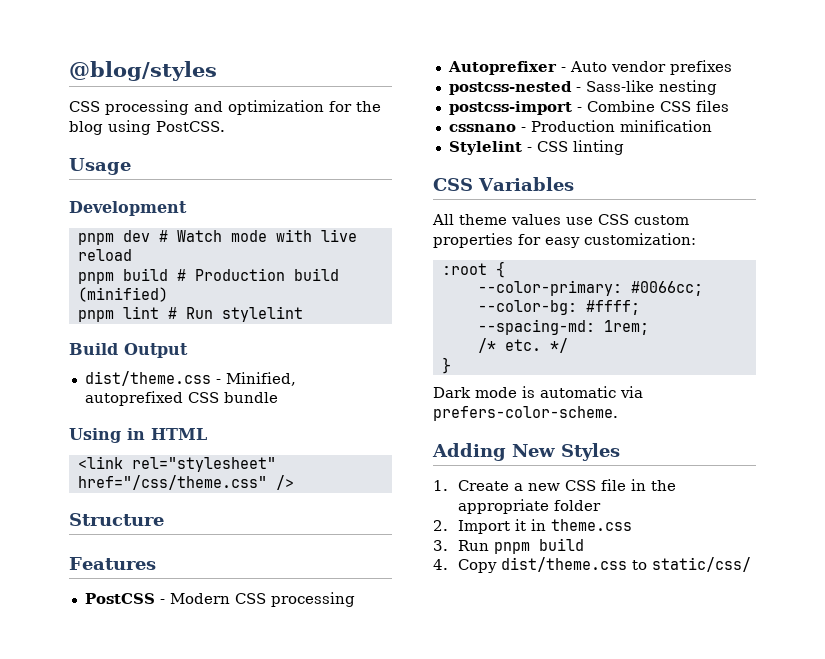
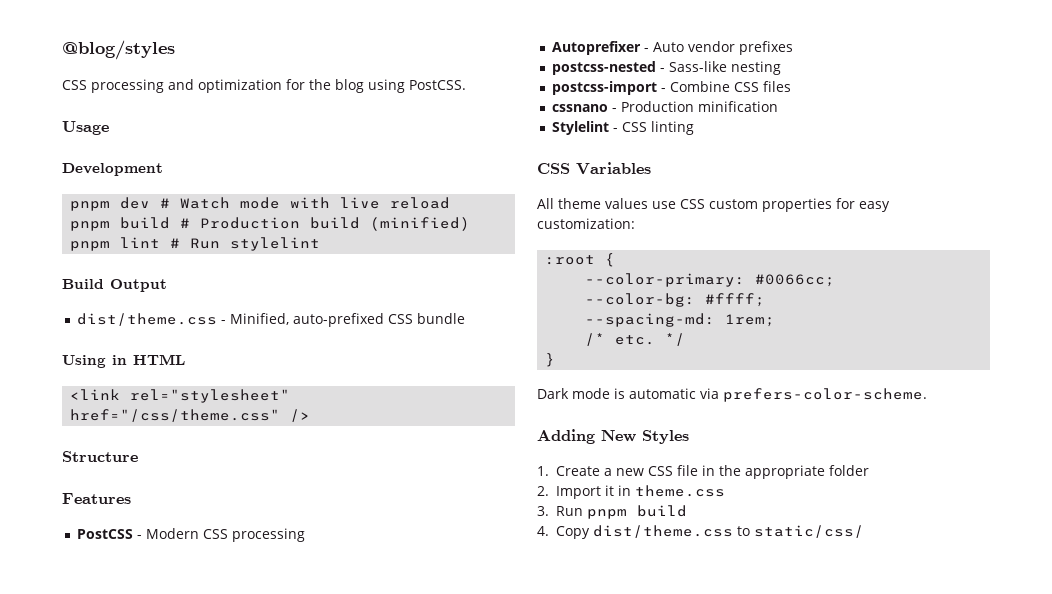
- dist/theme.css - Minified, autoprefixed CSS bundle
+ dist/theme.css - Minified, auto-prefixed CSS bundle

